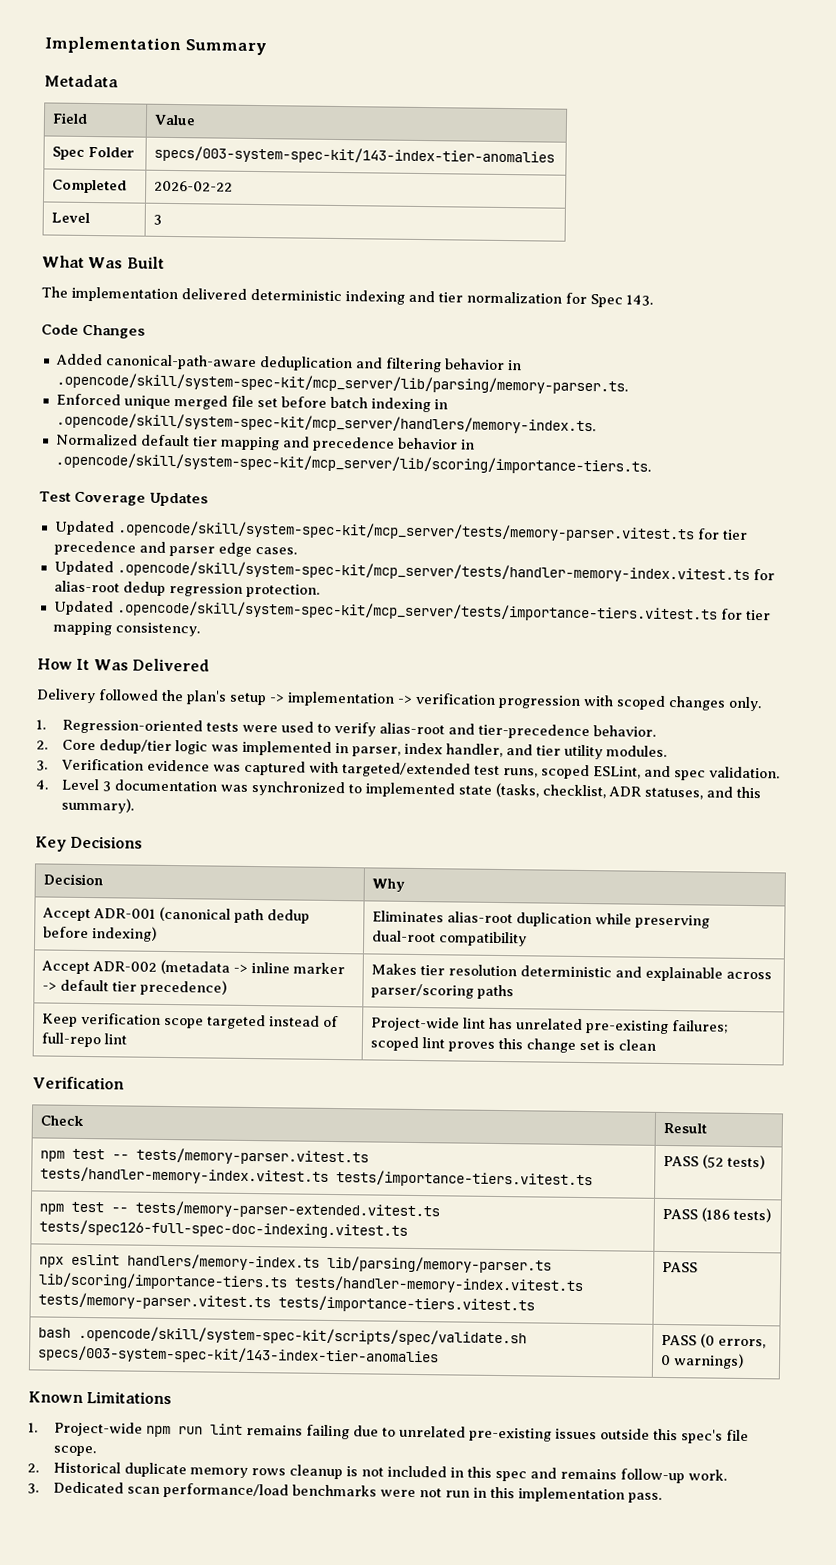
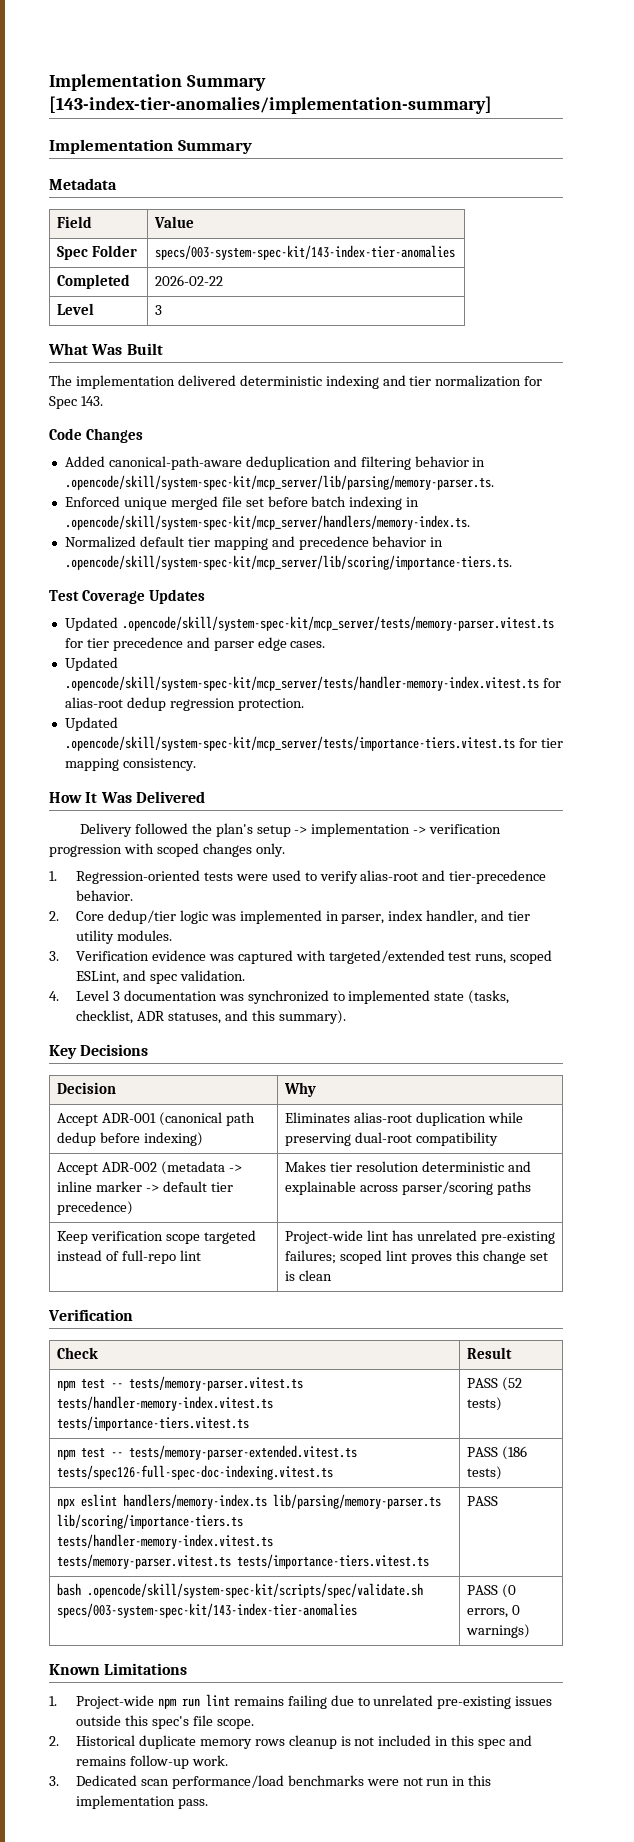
+ Implementation Summary [143-index-tier-anomalies/implementation-summary]

